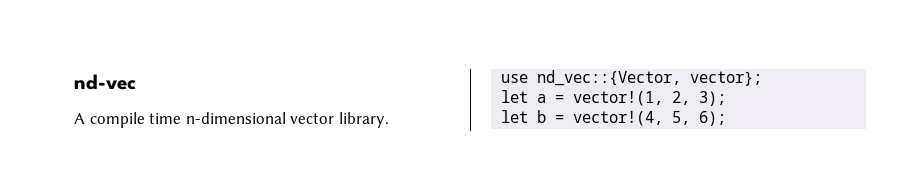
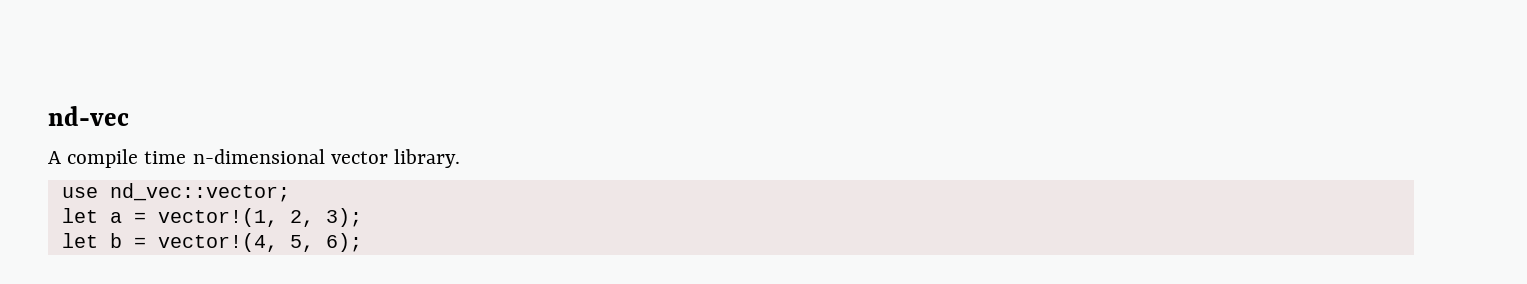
- use nd_vec::{Vector, vector};
+ use nd_vec::vector;

